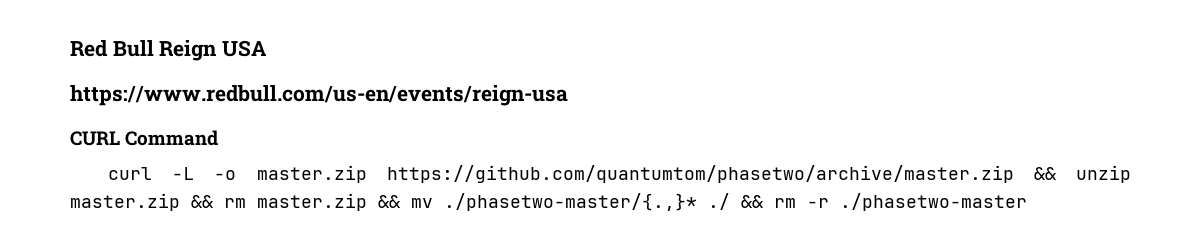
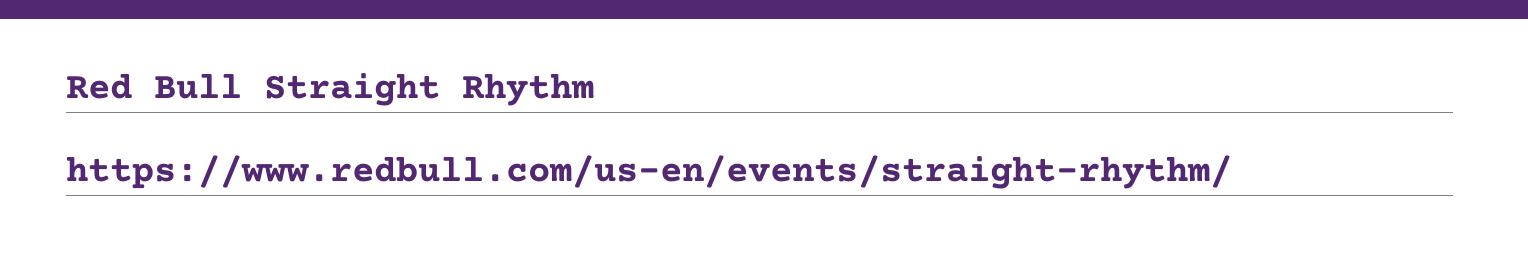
- Red Bull Reign USA
- https://www.redbull.com/us-en/events/reign-usa
- CURL Command
- curl -L -o master.zip https://github.com/quantumtom/phasetwo/archive/master.zip && unzip master.zip && rm master.zip && mv ./phasetwo-master/{.,}* ./ && rm -r ./phasetwo-master
+ Red Bull Straight Rhythm
+ https://www.redbull.com/us-en/events/straight-rhythm/

